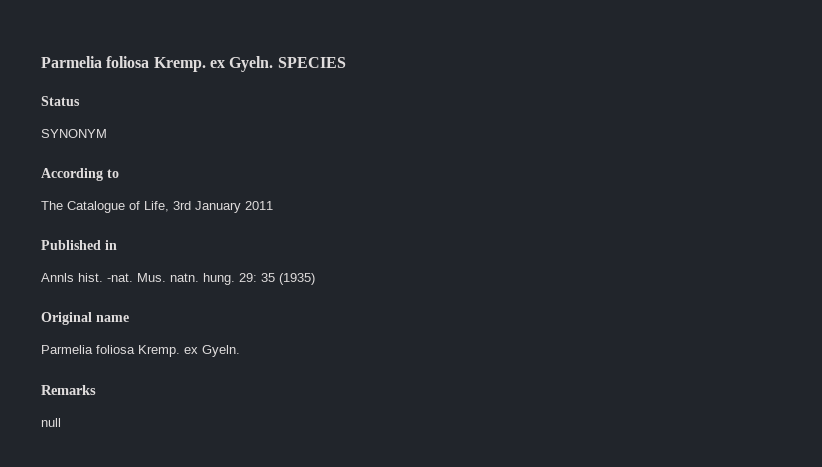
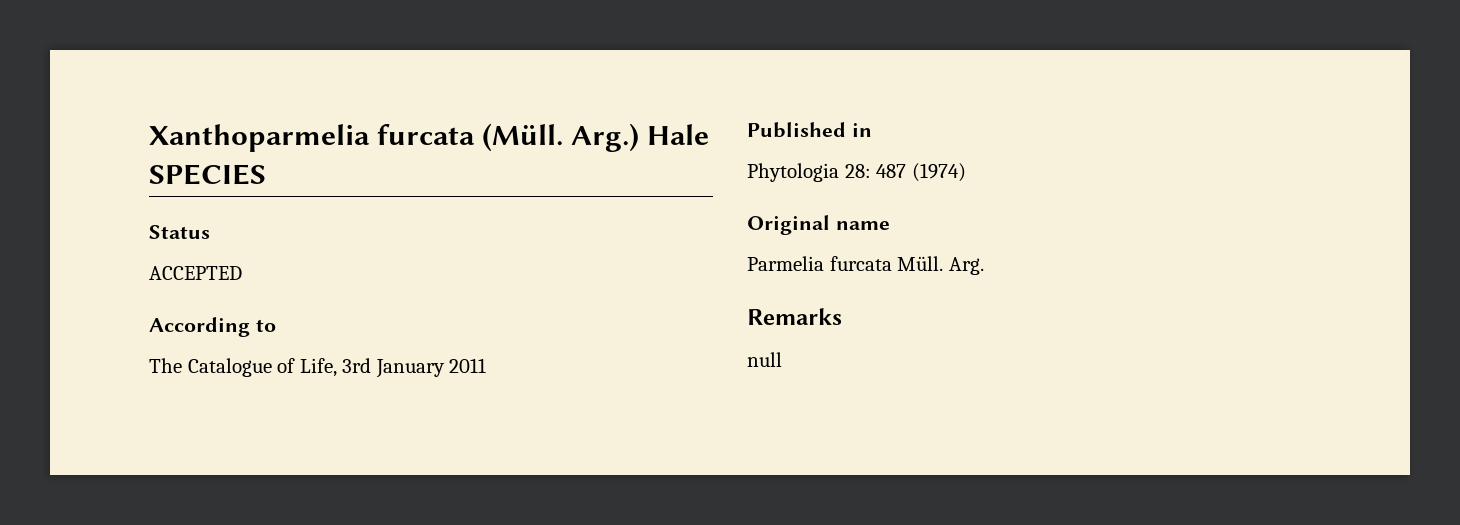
- Parmelia foliosa Kremp. ex Gyeln. SPECIES
+ Xanthoparmelia furcata (Müll. Arg.) Hale SPECIES
- SYNONYM
+ ACCEPTED
- Annls hist. -nat. Mus. natn. hung. 29: 35 (1935)
+ Phytologia 28: 487 (1974)
  Original name
- Parmelia foliosa Kremp. ex Gyeln.
+ Parmelia furcata Müll. Arg.

